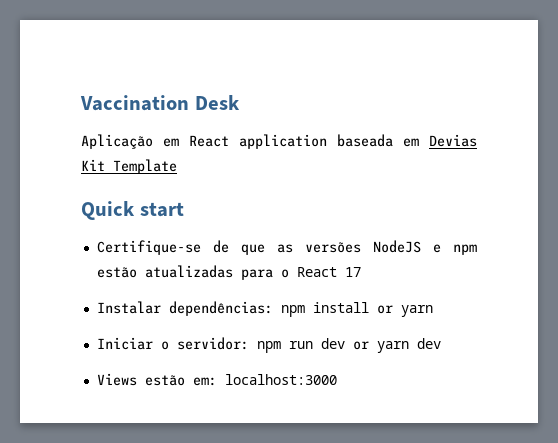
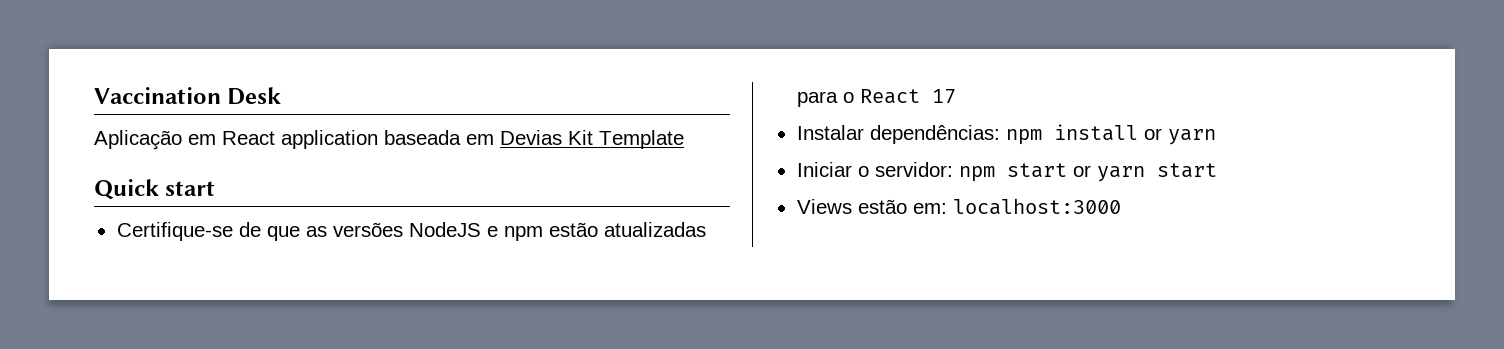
- Iniciar o servidor: npm run dev or yarn dev
+ Iniciar o servidor: npm start or yarn start

